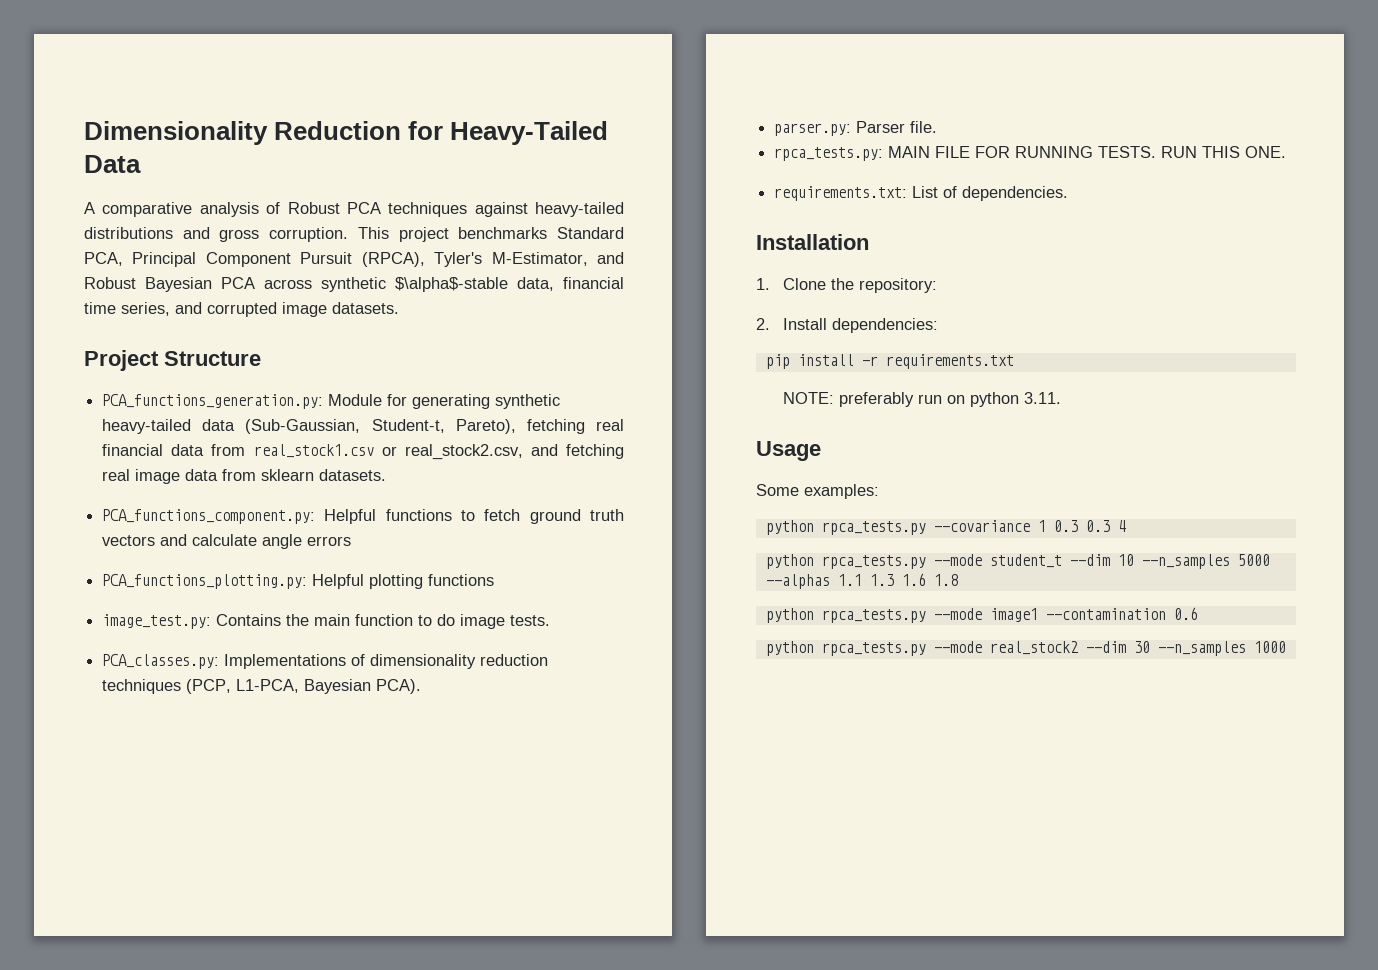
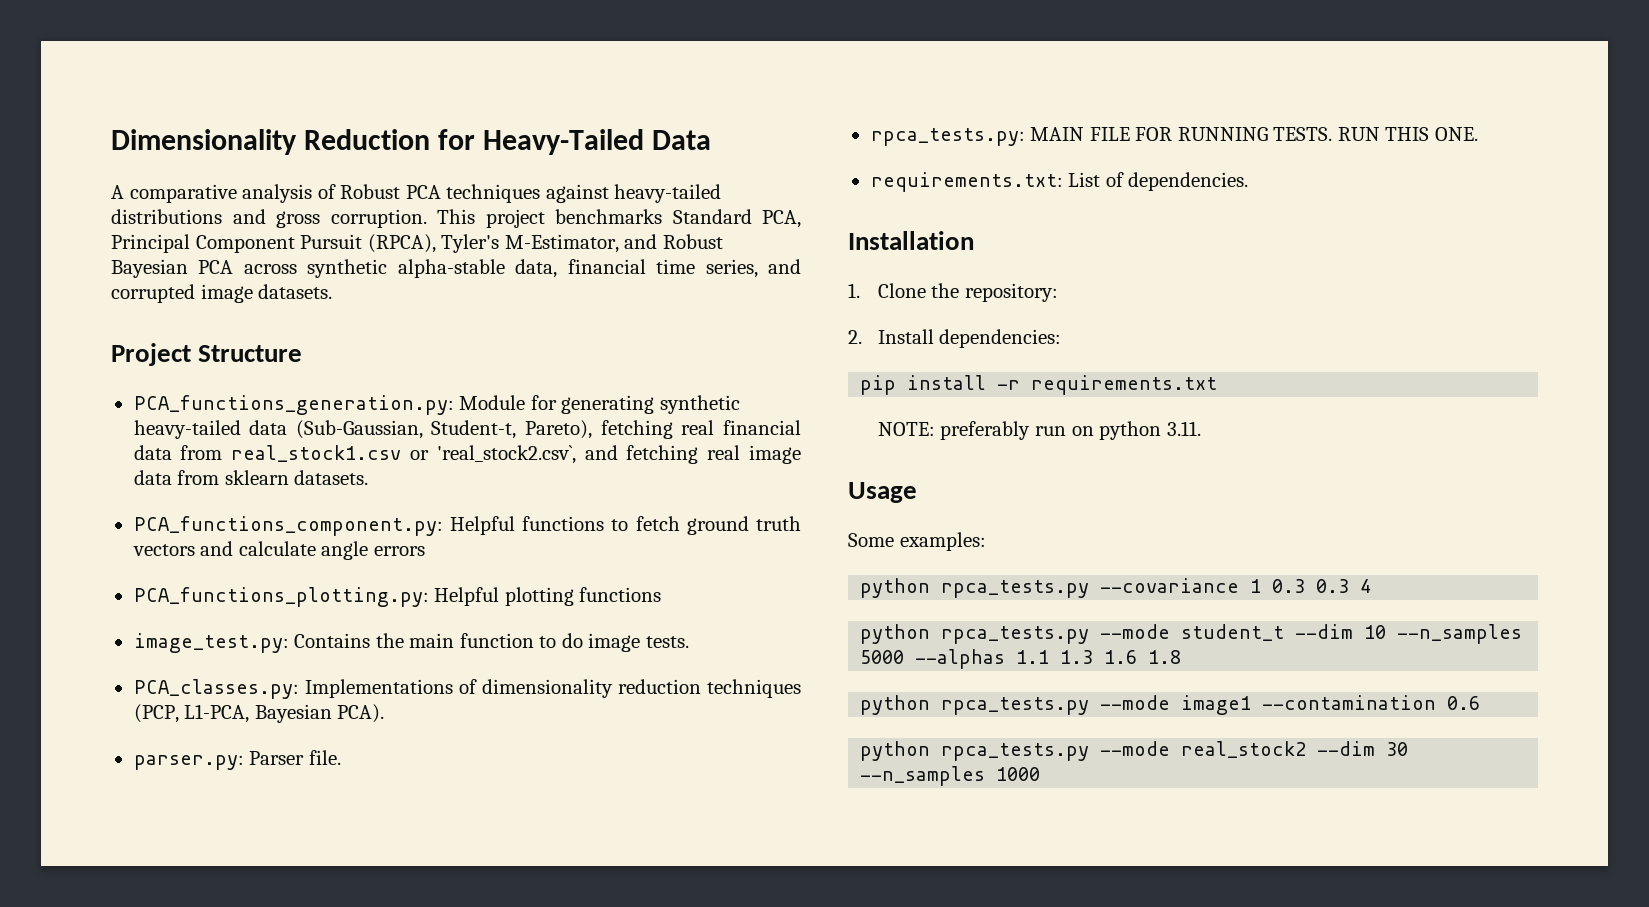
- This project benchmarks Standard PCA, Principal Component Pursuit (RPCA), Tyler's M-Estimator, and Robust Bayesian PCA across synthetic $\alpha$-stable data, financial time series, and corrupted image datasets.
+ This project benchmarks Standard PCA, Principal Component Pursuit (RPCA), Tyler's M-Estimator, and Robust Bayesian PCA across synthetic alpha-stable data, financial time series, and corrupted image datasets.
- PCA_functions_generation.py: Module for generating synthetic heavy-tailed data (Sub-Gaussian, Student-t, Pareto), fetching real financial data from real_stock1.csv or real_stock2.csv, and fetching real image data from sklearn datasets.
+ PCA_functions_generation.py: Module for generating synthetic heavy-tailed data (Sub-Gaussian, Student-t, Pareto), fetching real financial data from real_stock1.csv or 'real_stock2.csv`, and fetching real image data from sklearn datasets.

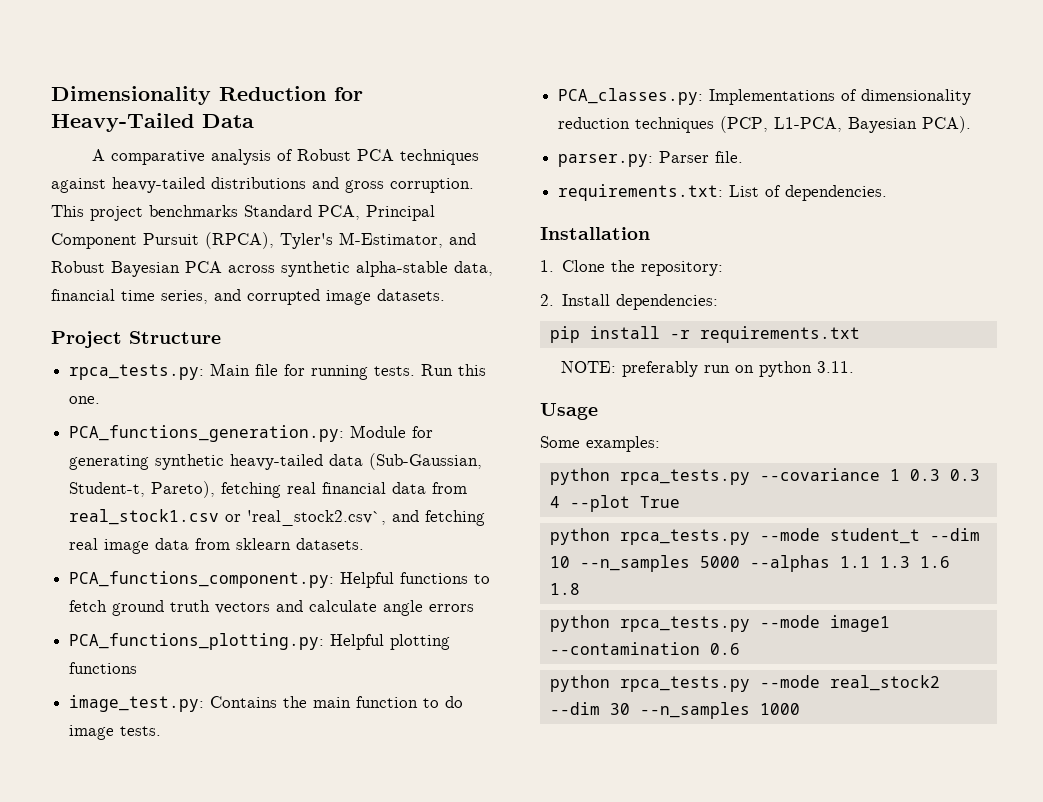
+ rpca_tests.py: Main file for running tests. Run this one.
- rpca_tests.py: MAIN FILE FOR RUNNING TESTS. RUN THIS ONE.
- python rpca_tests.py --covariance 1 0.3 0.3 4
+ python rpca_tests.py --covariance 1 0.3 0.3 4 --plot True

